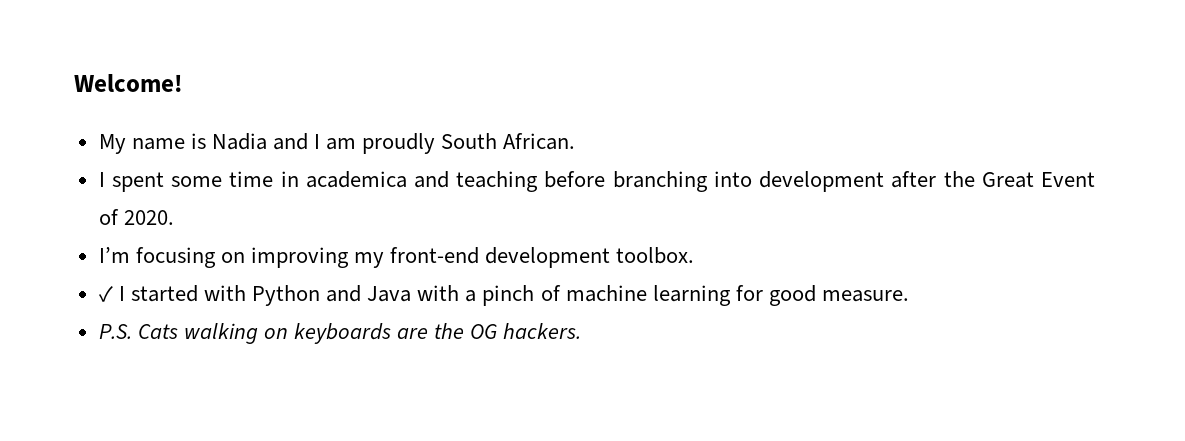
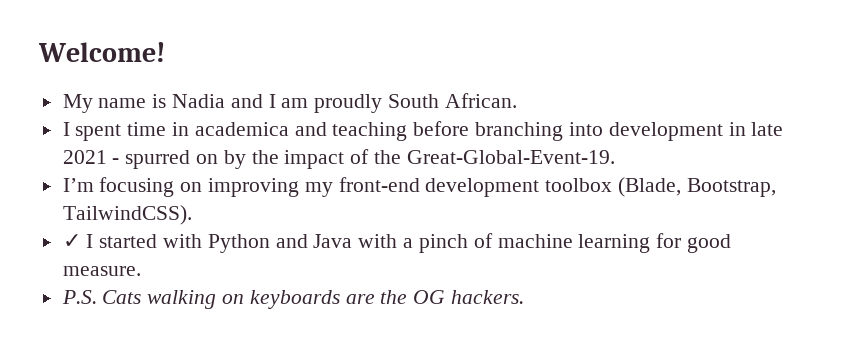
- I spent some time in academica and teaching before branching into development after the Great Event of 2020.
+ I spent time in academica and teaching before branching into development in late 2021 - spurred on by the impact of the Great-Global-Event-19.
- I’m focusing on improving my front-end development toolbox.
+ I’m focusing on improving my front-end development toolbox (Blade, Bootstrap, TailwindCSS).

